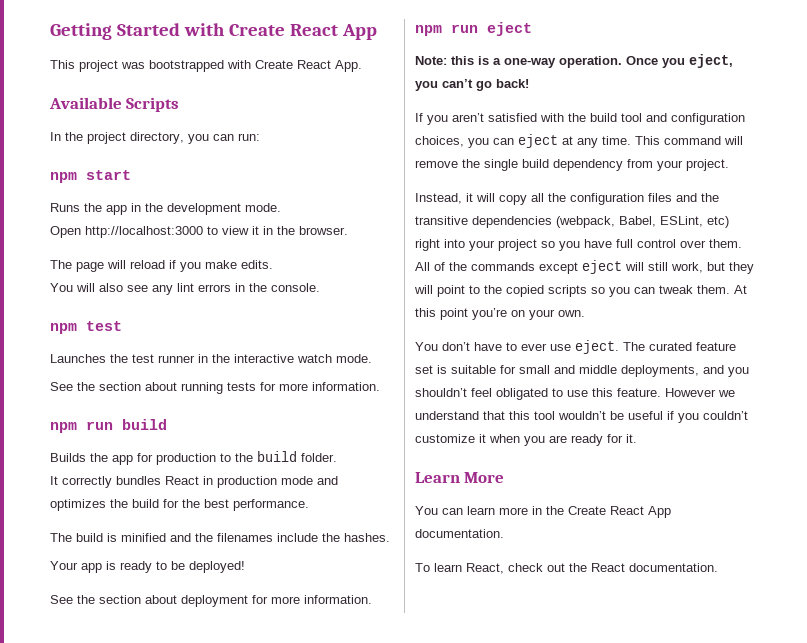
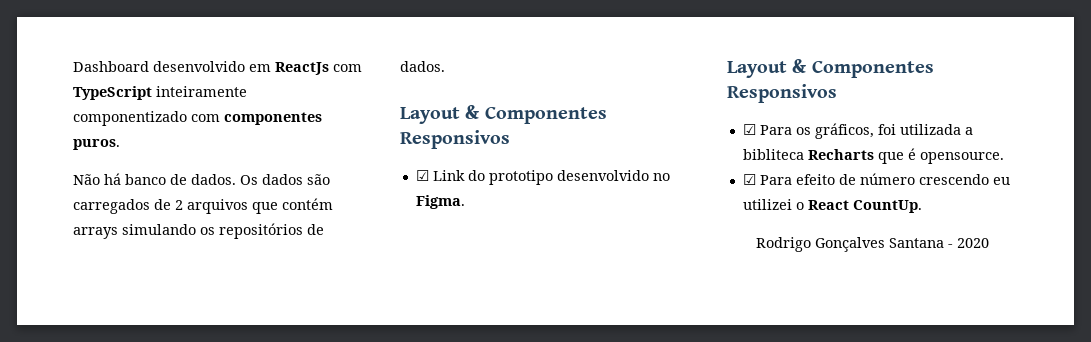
- Getting Started with Create React App
- This project was bootstrapped with Create React App.
- Available Scripts
- In the project directory, you can run:
- npm start
- Runs the app in the development mode.
- Open http://localhost:3000 to view it in the browser.
- The page will reload if you make edits.
- You will also see any lint errors in the console.
- npm test
- Launches the test runner in the interactive watch mode.
- See the section about running tests for more information.
- npm run build
- Builds the app for production to the build folder.
- It correctly bundles React in production mode and optimizes the build for the best performance.
- The build is minified and the filenames include the hashes.
- Your app is ready to be deployed!
- See the section about deployment for more information.
- npm run eject
- Note: this is a one-way operation. Once you eject, you can’t go back!
- If you aren’t satisfied with the build tool and configuration choices, you can eject at any time. This command will remove the single build dependency from your project.
- Instead, it will copy all the configuration files and the transitive dependencies (webpack, Babel, ESLint, etc) right into your project so you have full control over them. All of the commands except eject will still work, but they will point to the copied scripts so you can tweak them. At this point you’re on your own.
- You don’t have to ever use eject. The curated feature set is suitable for small and middle deployments, and you shouldn’t feel obligated to use this feature. However we understand that this tool wouldn’t be useful if you couldn’t customize it when you are ready for it.
- Learn More
- You can learn more in the Create React App documentation.
- To learn React, check out the React documentation.
+ Dashboard desenvolvido em ReactJs com TypeScript inteiramente componentizado com componentes puros.
+ Não há banco de dados. Os dados são carregados de 2 arquivos que contém arrays simulando os repositórios de dados.
+ Layout & Componentes Responsivos
+ ☑ Link do prototipo desenvolvido no Figma.
+ Layout & Componentes Responsivos
+ ☑ Para os gráficos, foi utilizada a bibliteca Recharts que é opensource.
+ ☑ Para efeito de número crescendo eu utilizei o React CountUp.
+ Rodrigo Gonçalves Santana - 2020

